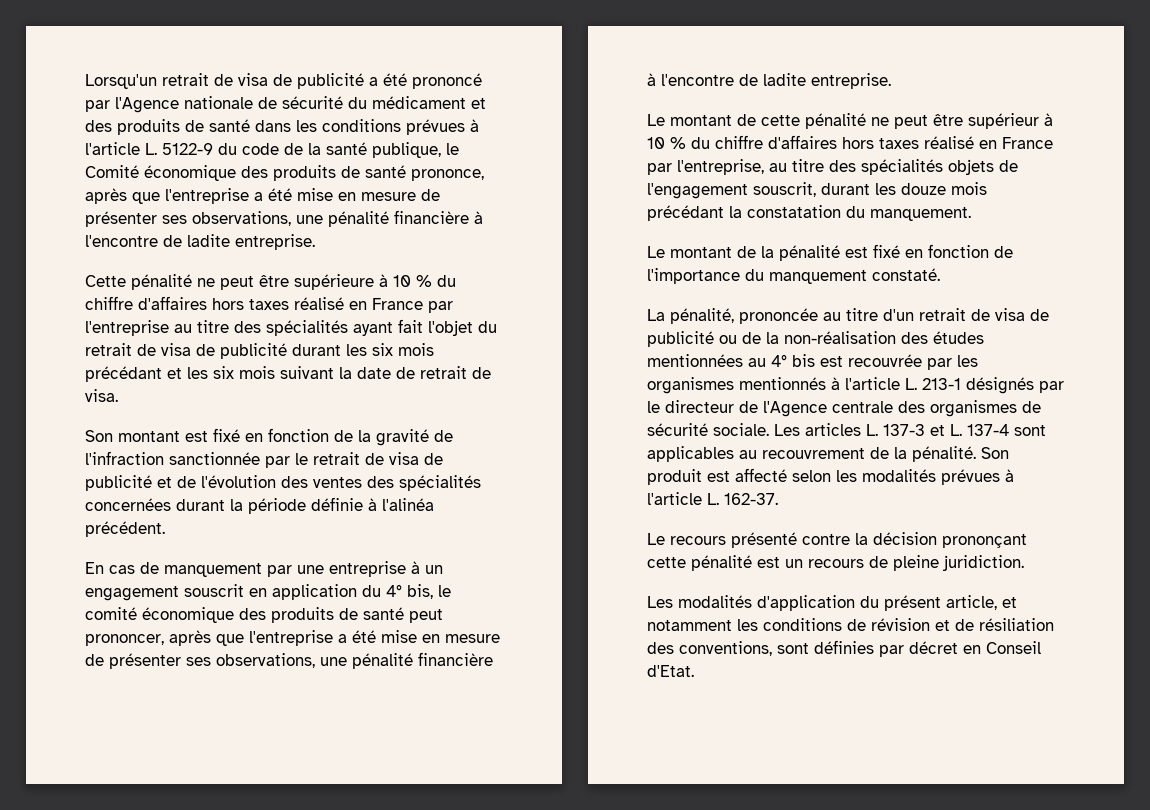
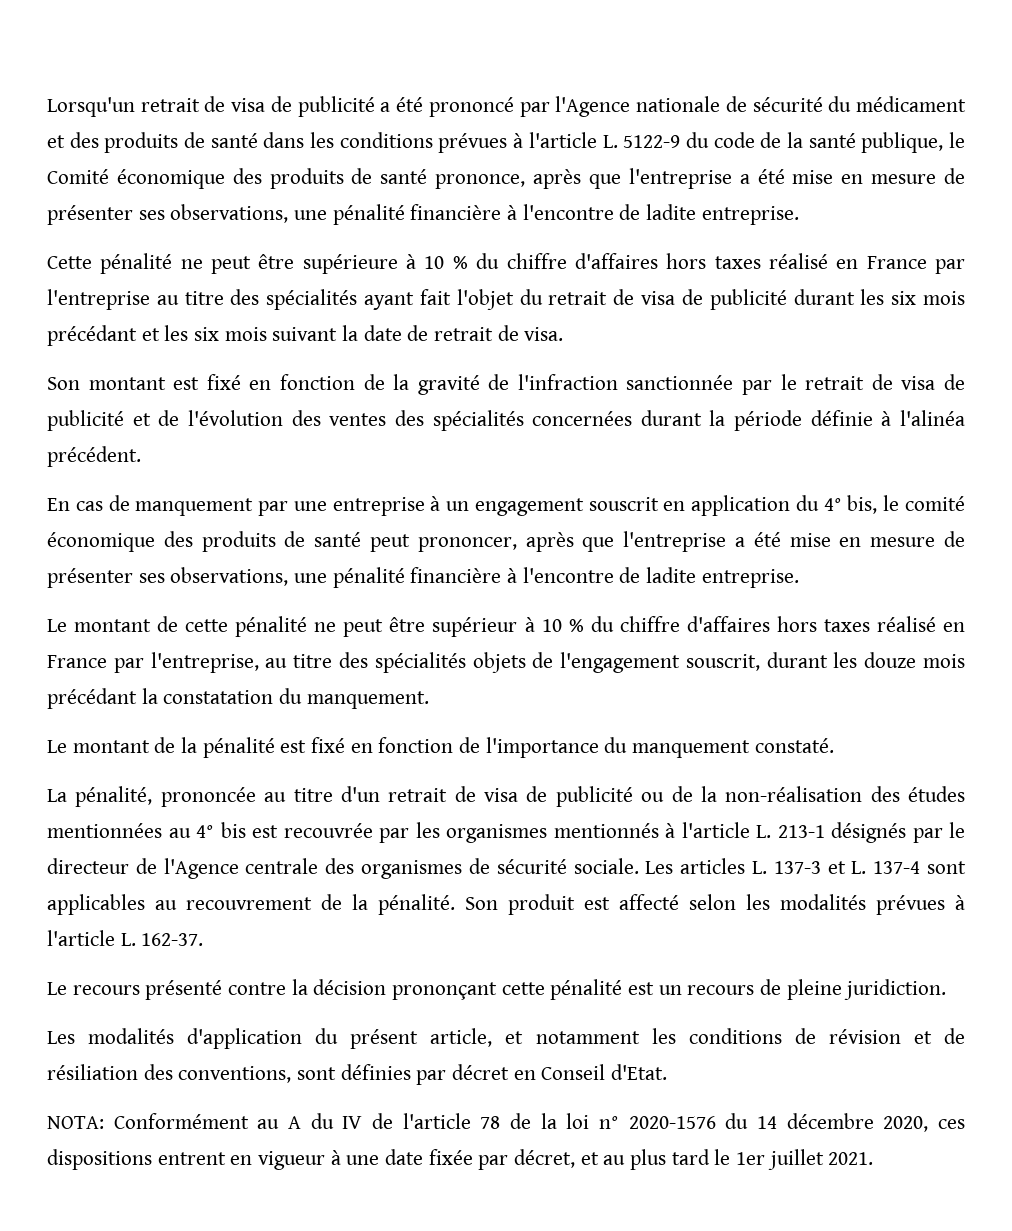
+ NOTA: Conformément au A du IV de l'article 78 de la loi n° 2020-1576 du 14 décembre 2020, ces dispositions entrent en vigueur à une date fixée par décret, et au plus tard le 1er juillet 2021.

